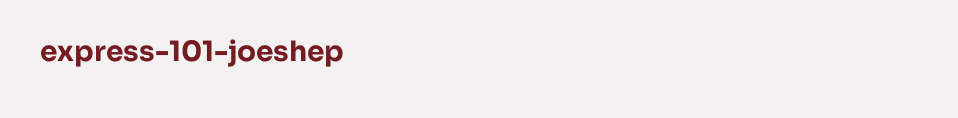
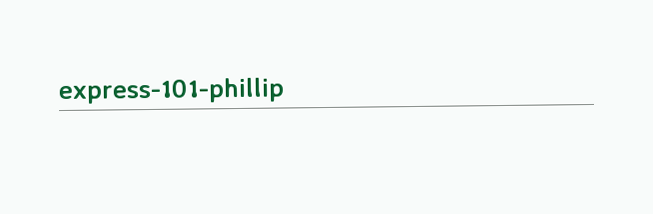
- express-101-joeshep
+ express-101-phillip

